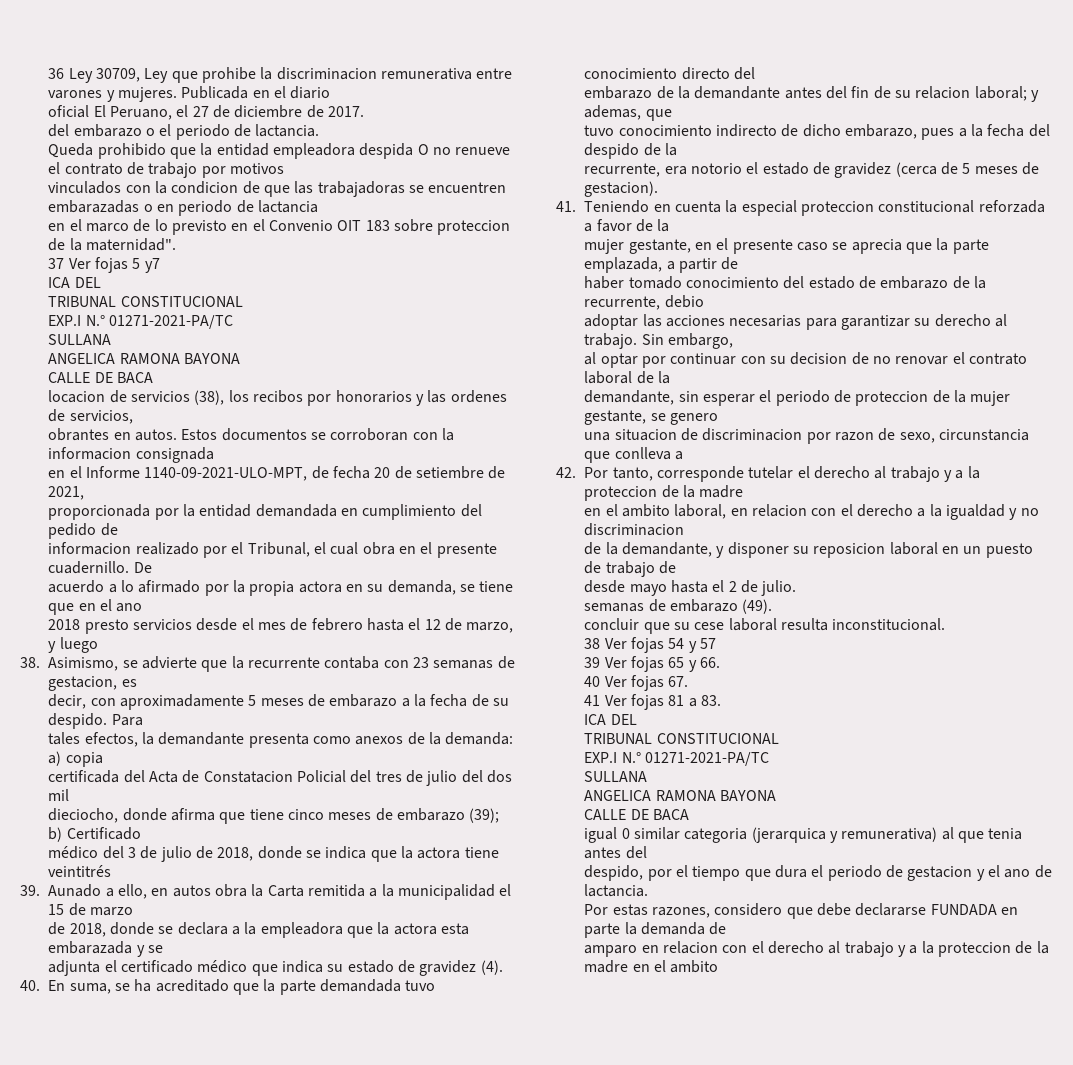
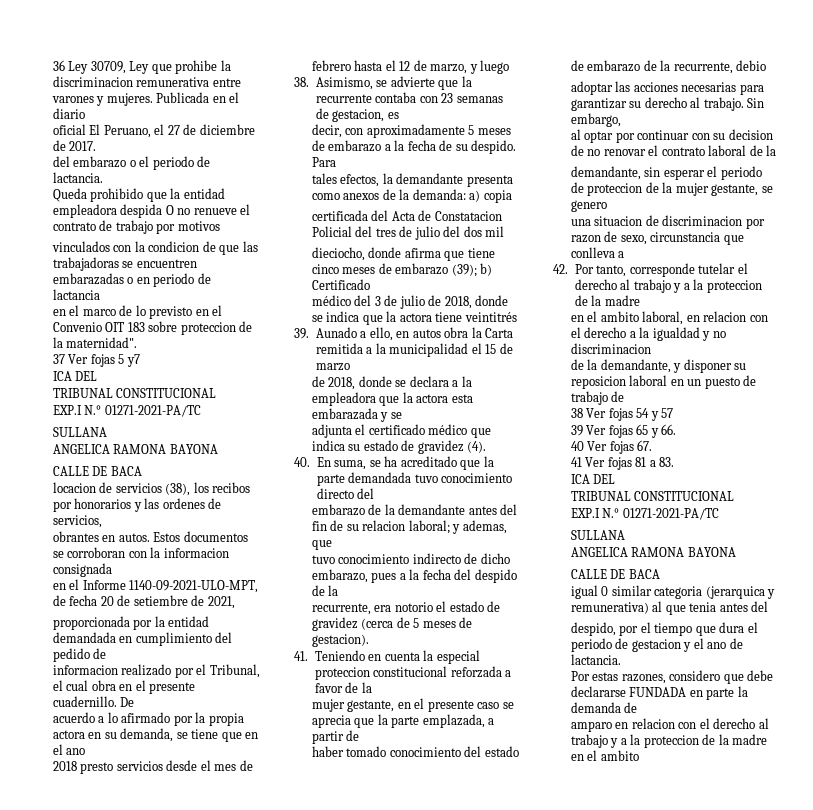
- desde mayo hasta el 2 de julio.
- semanas de embarazo (49).
- concluir que su cese laboral resulta inconstitucional.

